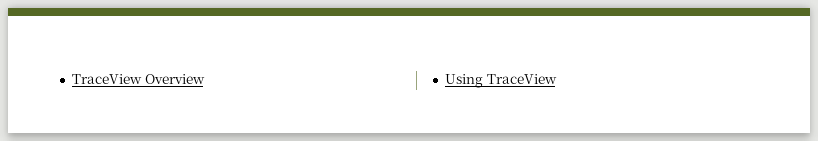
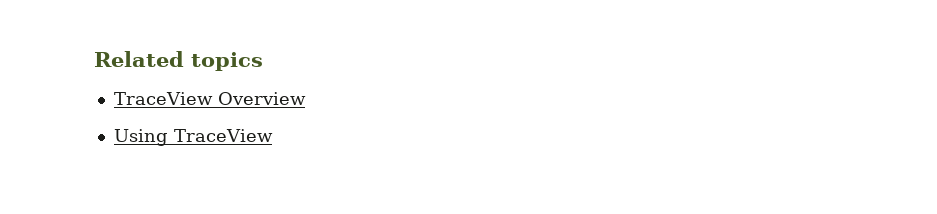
+ Related topics

